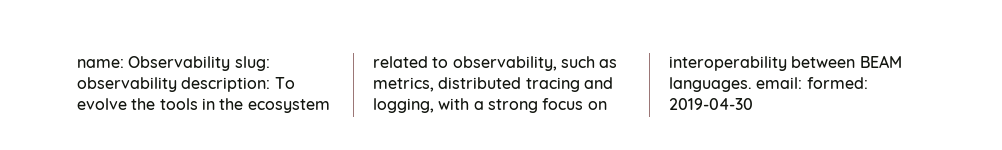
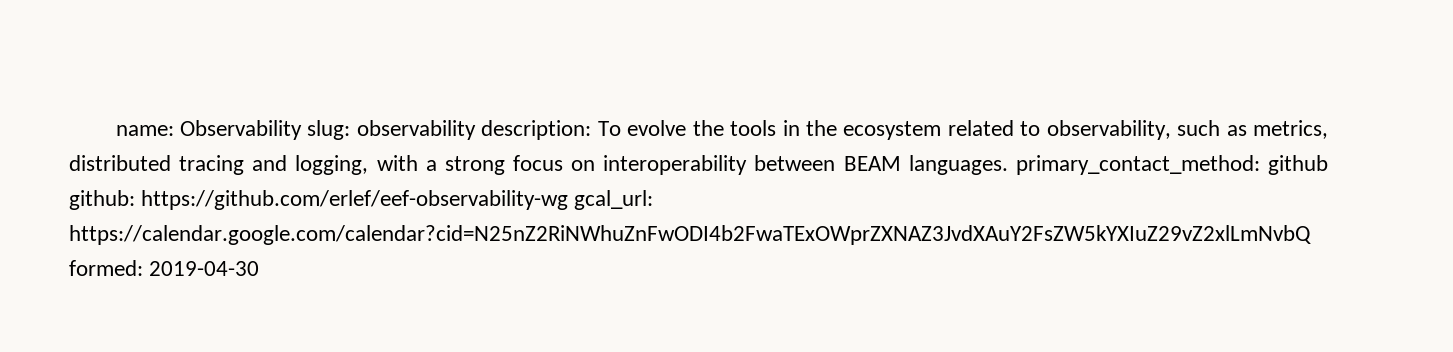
- name: Observability slug: observability description: To evolve the tools in the ecosystem related to observability, such as metrics, distributed tracing and logging, with a strong focus on interoperability between BEAM languages. email: formed: 2019-04-30
+ name: Observability slug: observability description: To evolve the tools in the ecosystem related to observability, such as metrics, distributed tracing and logging, with a strong focus on interoperability between BEAM languages. primary_contact_method: github github: https://github.com/erlef/eef-observability-wg gcal_url: https://calendar.google.com/calendar?cid=N25nZ2RiNWhuZnFwODI4b2FwaTExOWprZXNAZ3JvdXAuY2FsZW5kYXIuZ29vZ2xlLmNvbQ formed: 2019-04-30

